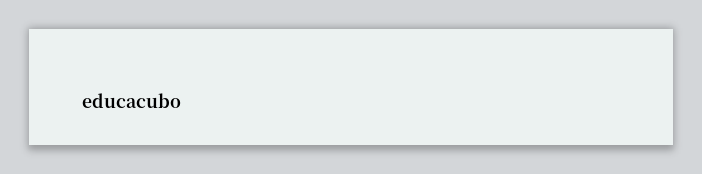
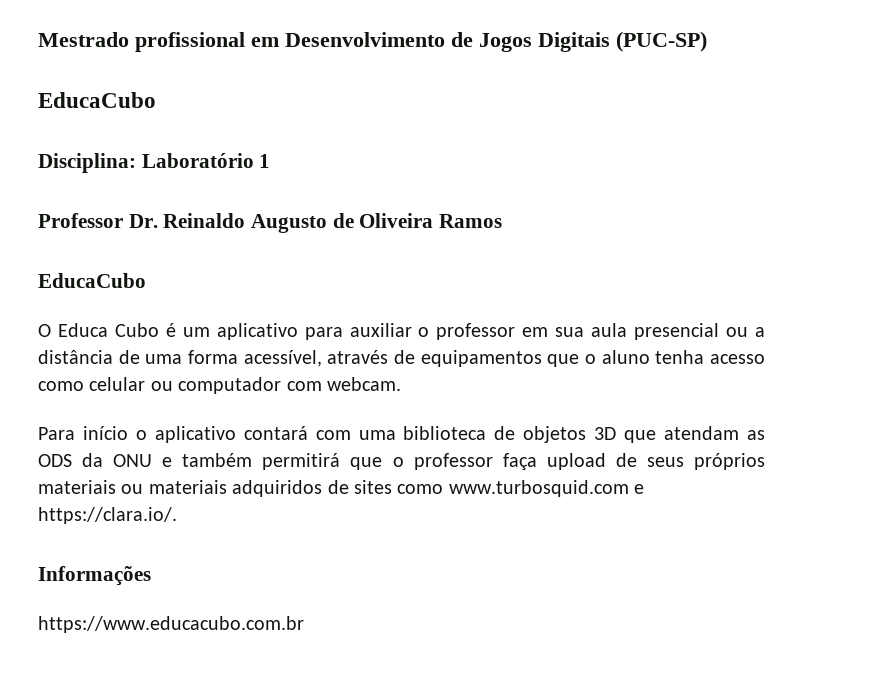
- educacubo
+ Mestrado profissional em Desenvolvimento de Jogos Digitais (PUC-SP)
+ EducaCubo
+ Disciplina: Laboratório 1
+ Professor Dr. Reinaldo Augusto de Oliveira Ramos
+ EducaCubo
+ O Educa Cubo é um aplicativo para auxiliar o professor em sua aula presencial ou a distância de uma forma acessível, através de equipamentos que o aluno tenha acesso como celular ou computador com webcam.
+ Para início o aplicativo contará com uma biblioteca de objetos 3D que atendam as ODS da ONU e também permitirá que o professor faça upload de seus próprios materiais ou materiais adquiridos de sites como www.turbosquid.com e https://clara.io/.
+ Informações
+ https://www.educacubo.com.br

